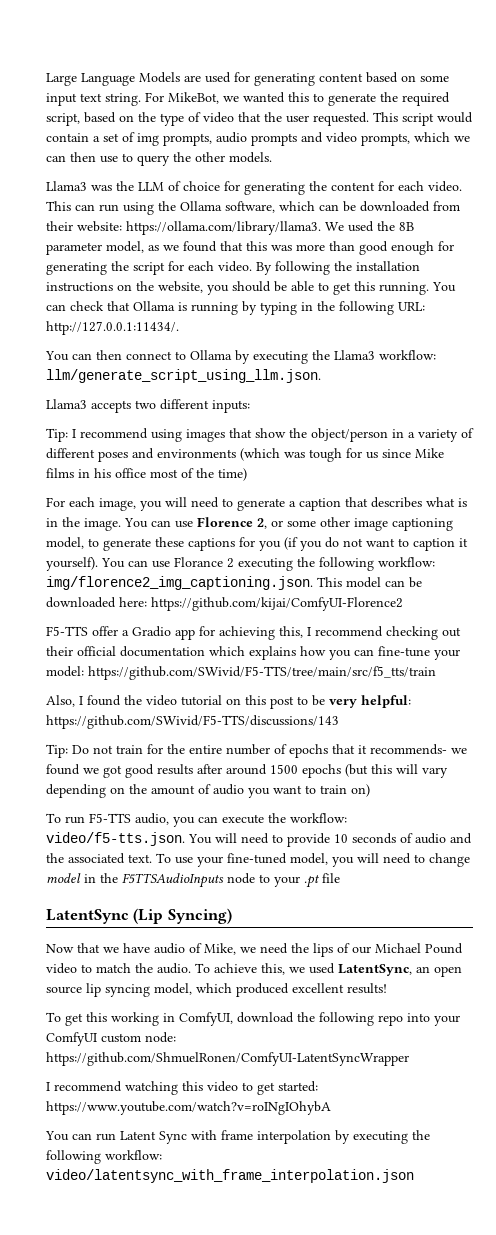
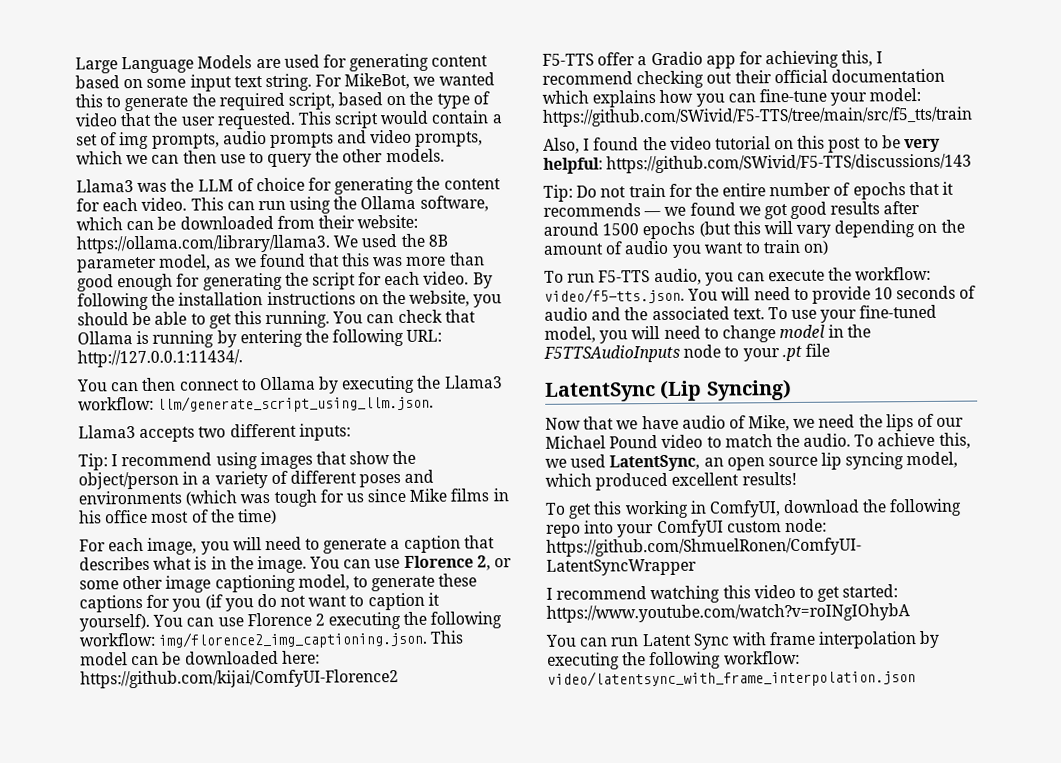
- You can check that Ollama is running by typing in the following URL: http://127.0.0.1:11434/.
+ You can check that Ollama is running by entering the following URL: http://127.0.0.1:11434/.
- You can use Florance 2 executing the following workflow: img/florence2_img_captioning.json. This model can be downloaded here: https://github.com/kijai/ComfyUI-Florence2
+ You can use Florence 2 executing the following workflow: img/florence2_img_captioning.json. This model can be downloaded here: https://github.com/kijai/ComfyUI-Florence2
- Tip: Do not train for the entire number of epochs that it recommends- we found we got good results after around 1500 epochs (but this will vary depending on the amount of audio you want to train on)
+ Tip: Do not train for the entire number of epochs that it recommends — we found we got good results after around 1500 epochs (but this will vary depending on the amount of audio you want to train on)

